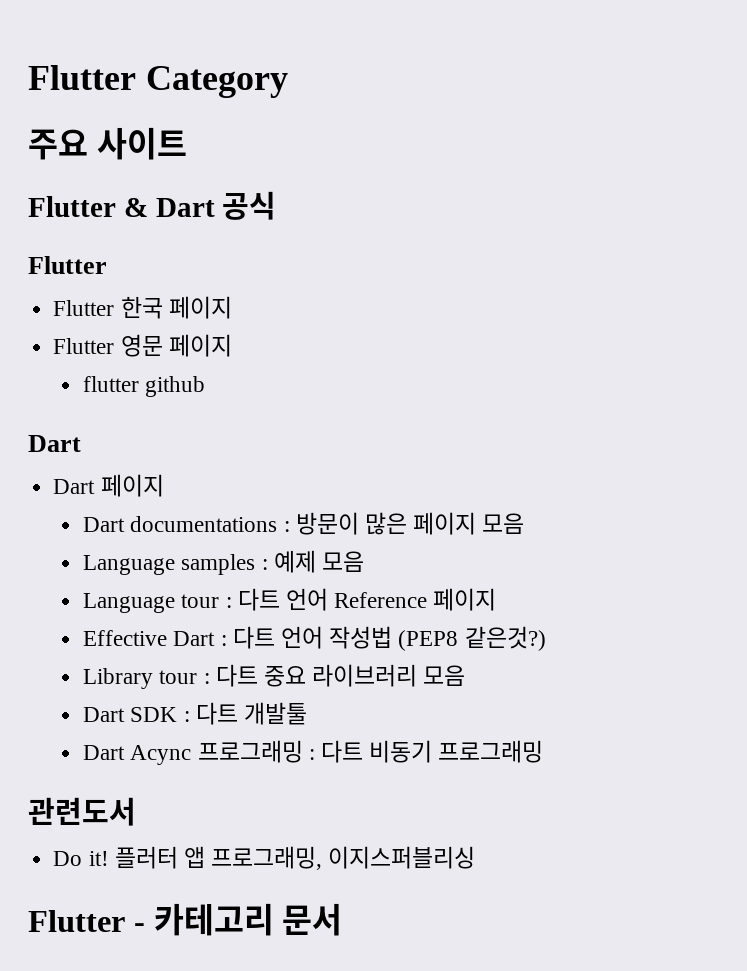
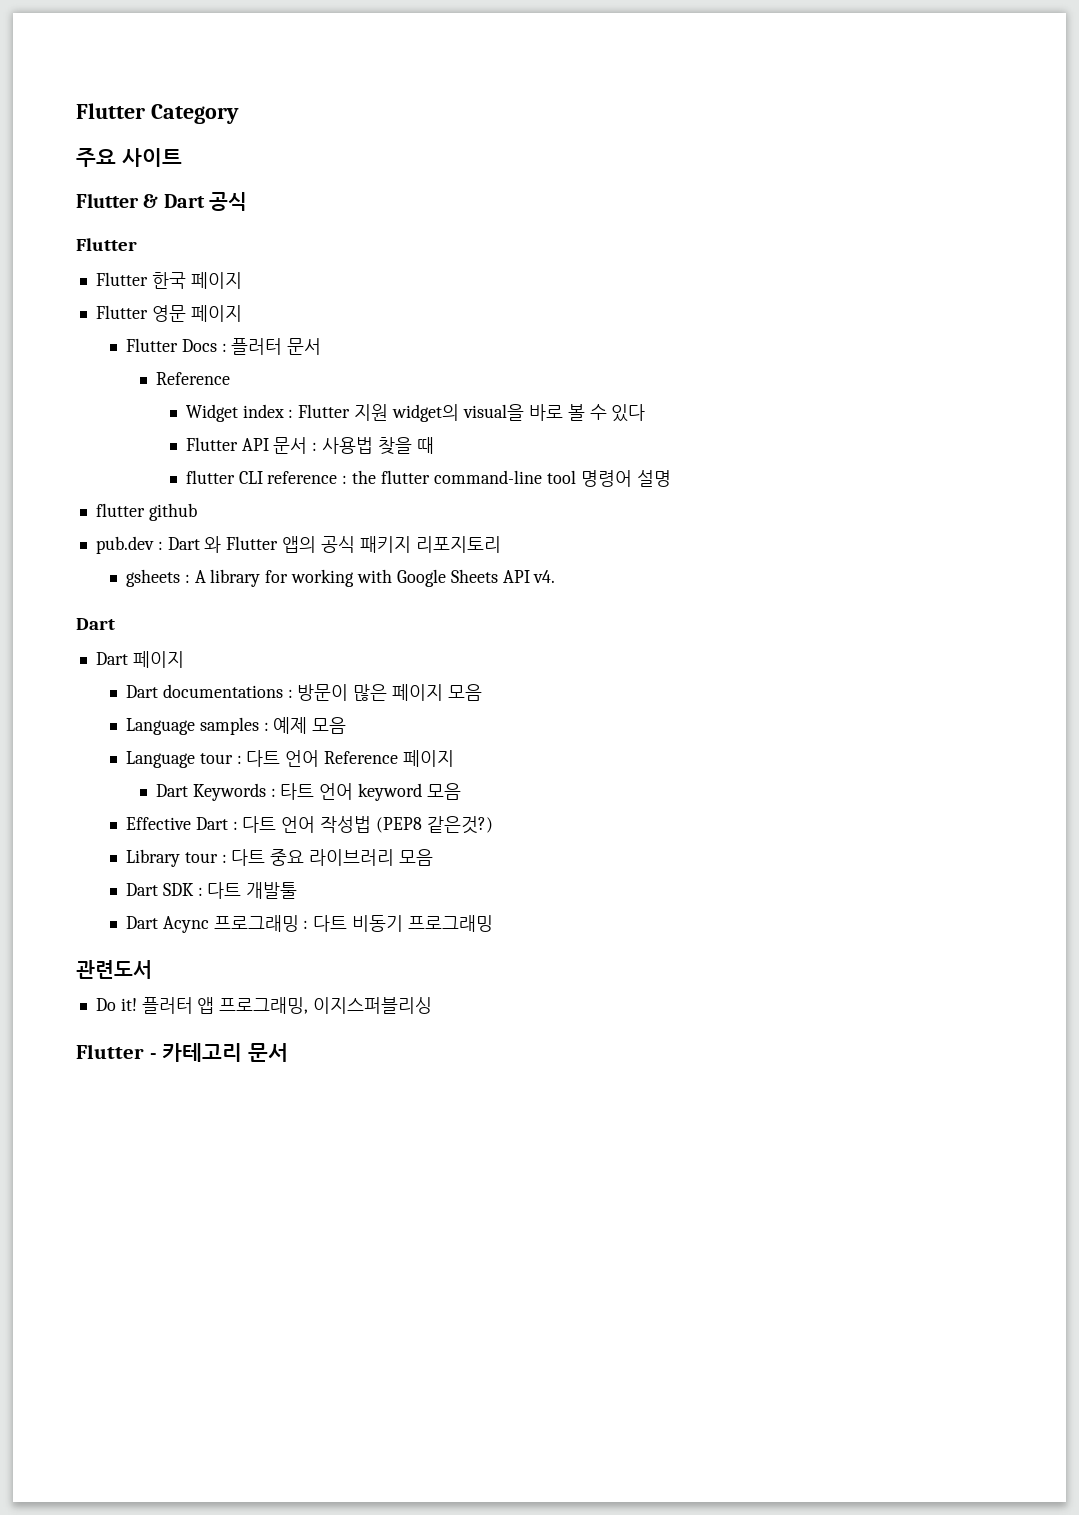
+ Flutter Docs : 플러터 문서
+ Reference
+ Widget index : Flutter 지원 widget의 visual을 바로 볼 수 있다
+ Flutter API 문서 : 사용법 찾을 때
+ flutter CLI reference : the flutter command-line tool 명령어 설명
  flutter github
+ pub.dev : Dart 와 Flutter 앱의 공식 패키지 리포지토리
+ gsheets : A library for working with Google Sheets API v4.
+ Dart Keywords : 타트 언어 keyword 모음

